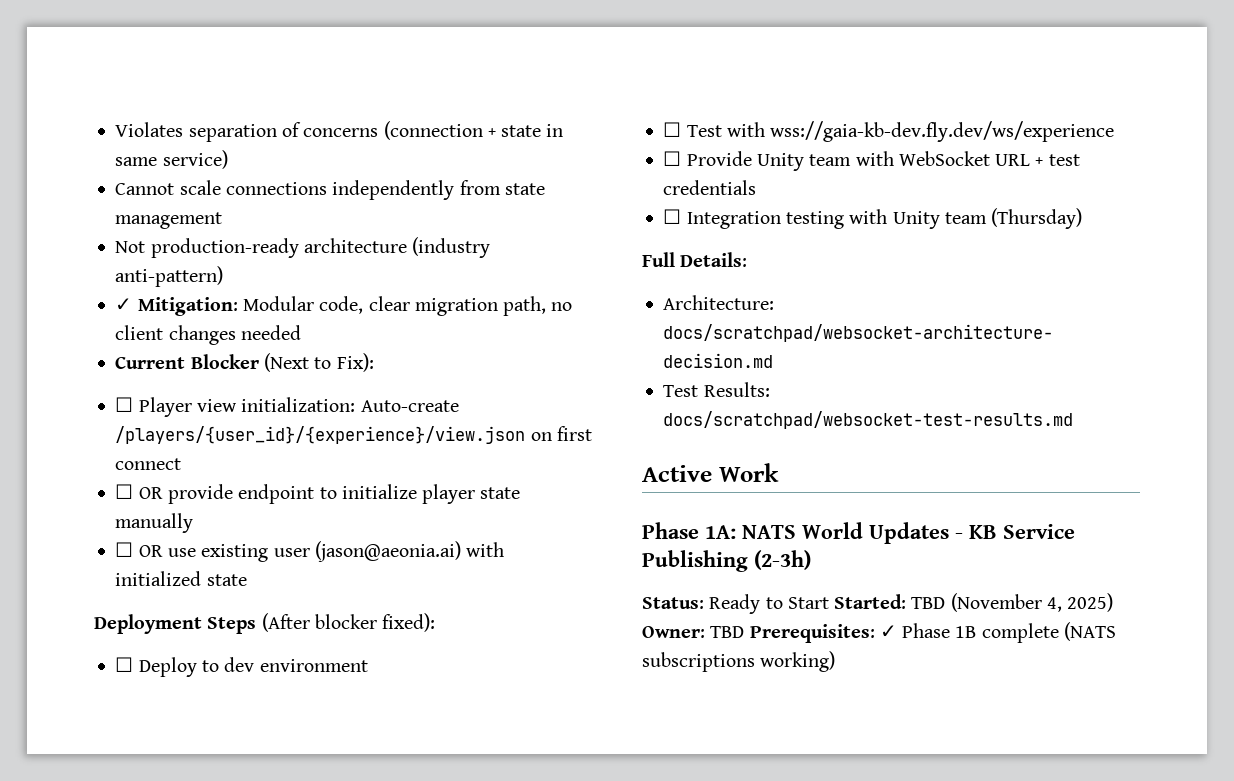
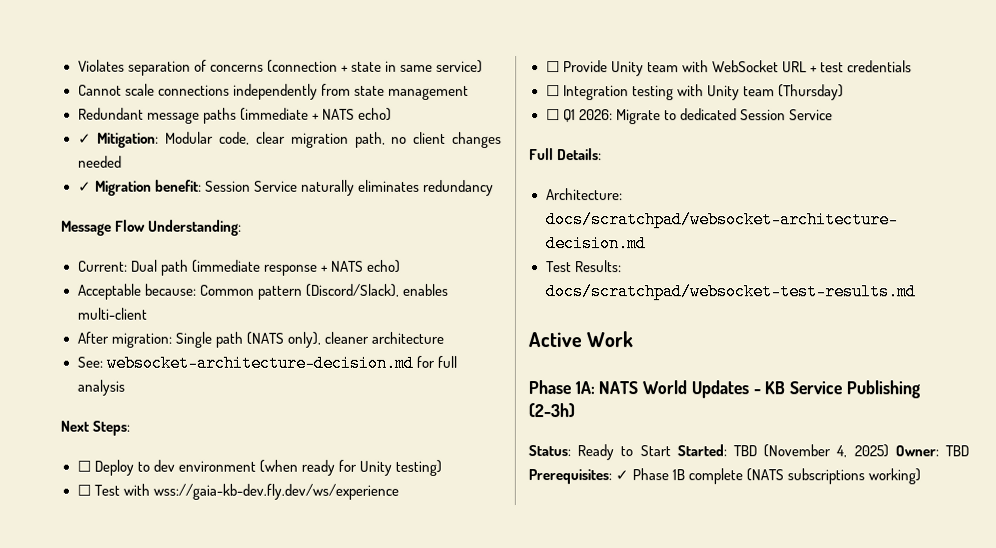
- Not production-ready architecture (industry anti-pattern)
+ Redundant message paths (immediate + NATS echo)
- Current Blocker (Next to Fix):
- ☐ Player view initialization: Auto-create /players/{user_id}/{experience}/view.json on first connect
- ☐ OR provide endpoint to initialize player state manually
- ☐ OR use existing user (jason@aeonia.ai) with initialized state
- Deployment Steps (After blocker fixed):
+ ✓ Migration benefit: Session Service naturally eliminates redundancy
+ Message Flow Understanding:
+ Current: Dual path (immediate response + NATS echo)
+ Acceptable because: Common pattern (Discord/Slack), enables multi-client
+ After migration: Single path (NATS only), cleaner architecture
+ See: websocket-architecture-decision.md for full analysis
+ Next Steps:
- ☐ Deploy to dev environment
+ ☐ Deploy to dev environment (when ready for Unity testing)
+ ☐ Q1 2026: Migrate to dedicated Session Service

